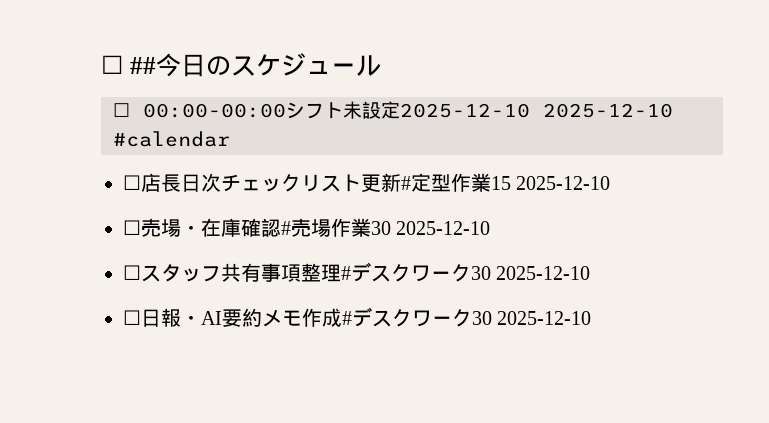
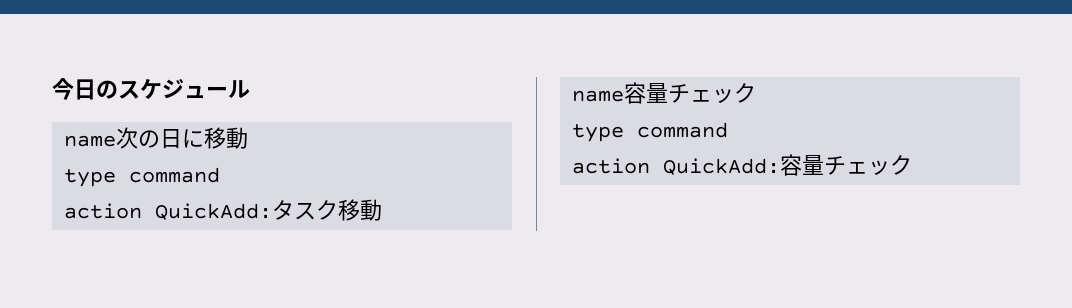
- ☐ ##今日のスケジュール
+ 今日のスケジュール
- ☐ 00:00-00:00シフト未設定2025-12-10 2025-12-10 #calendar
- ☐店長日次チェックリスト更新#定型作業15 2025-12-10
- ☐売場・在庫確認#売場作業30 2025-12-10
- ☐スタッフ共有事項整理#デスクワーク30 2025-12-10
- ☐日報・AI要約メモ作成#デスクワーク30 2025-12-10
+ name次の日に移動
+ type command
+ action QuickAdd:タスク移動
+ name容量チェック
+ type command
+ action QuickAdd:容量チェック

